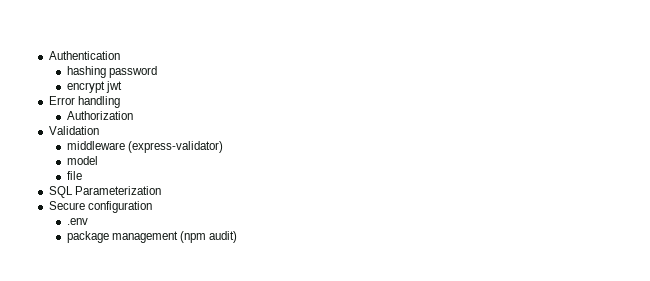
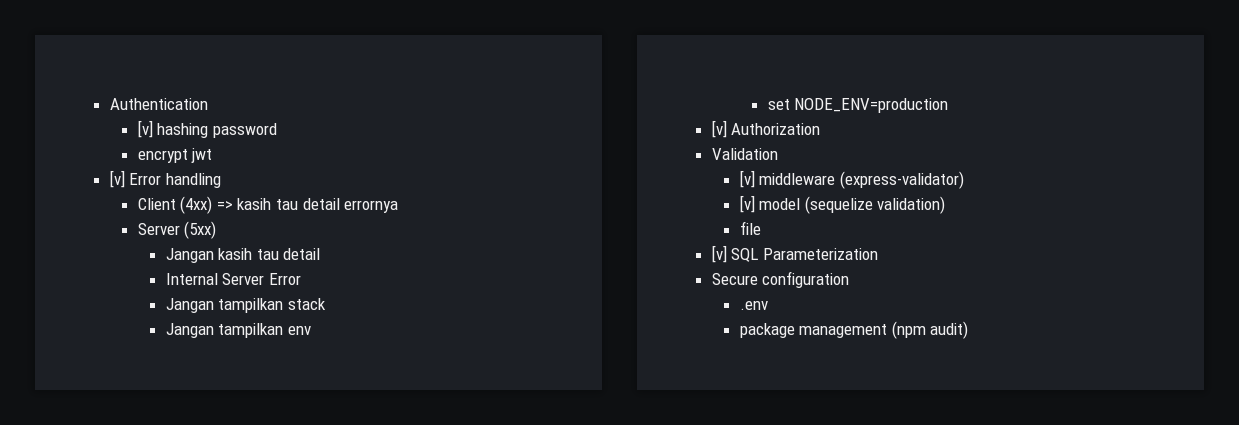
- hashing password
+ [v] hashing password
- Error handling
+ [v] Error handling
- Authorization
+ Client (4xx) => kasih tau detail errornya
+ Server (5xx)
+ Jangan kasih tau detail
+ Internal Server Error
+ Jangan tampilkan stack
+ Jangan tampilkan env
+ set NODE_ENV=production
+ [v] Authorization
- middleware (express-validator)
+ [v] middleware (express-validator)
- model
+ [v] model (sequelize validation)
- SQL Parameterization
+ [v] SQL Parameterization

